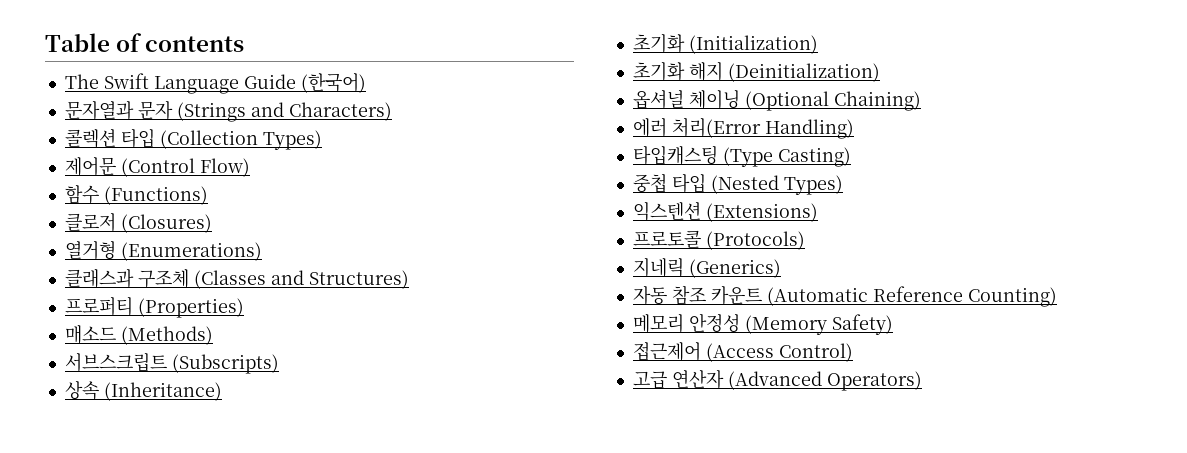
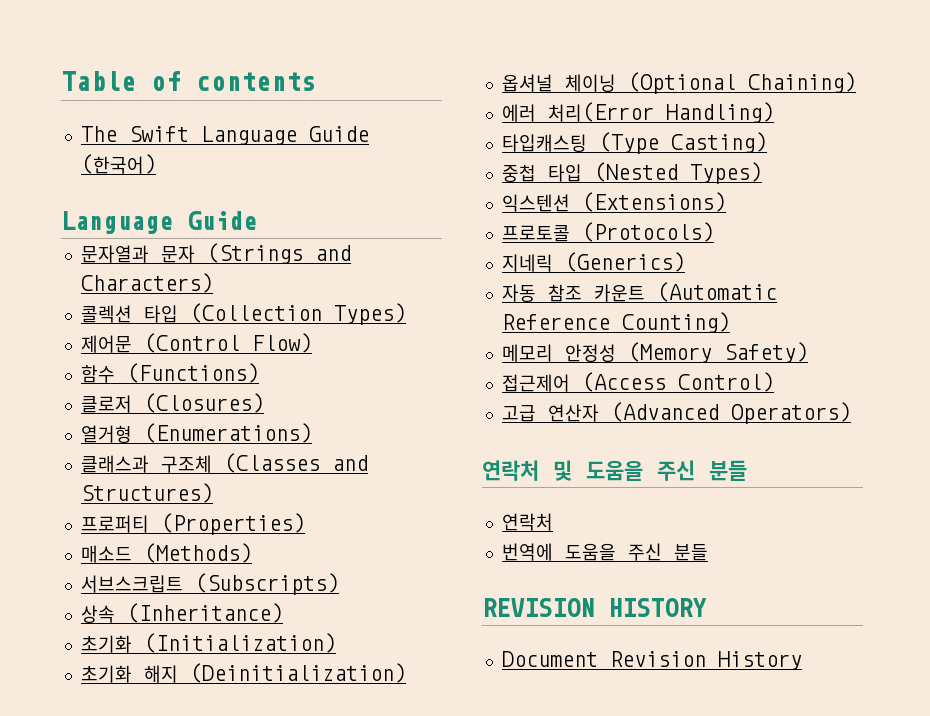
  The Swift Language Guide (한국어)
+ Language Guide
+ 연락처 및 도움을 주신 분들
+ 연락처
+ 번역에 도움을 주신 분들
+ REVISION HISTORY
+ Document Revision History

